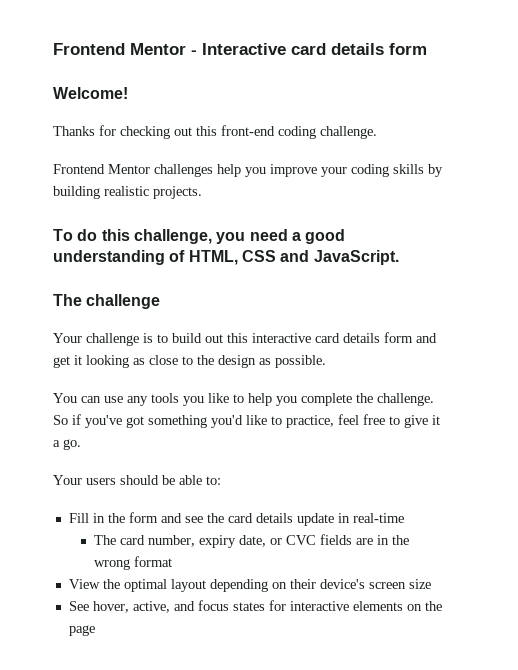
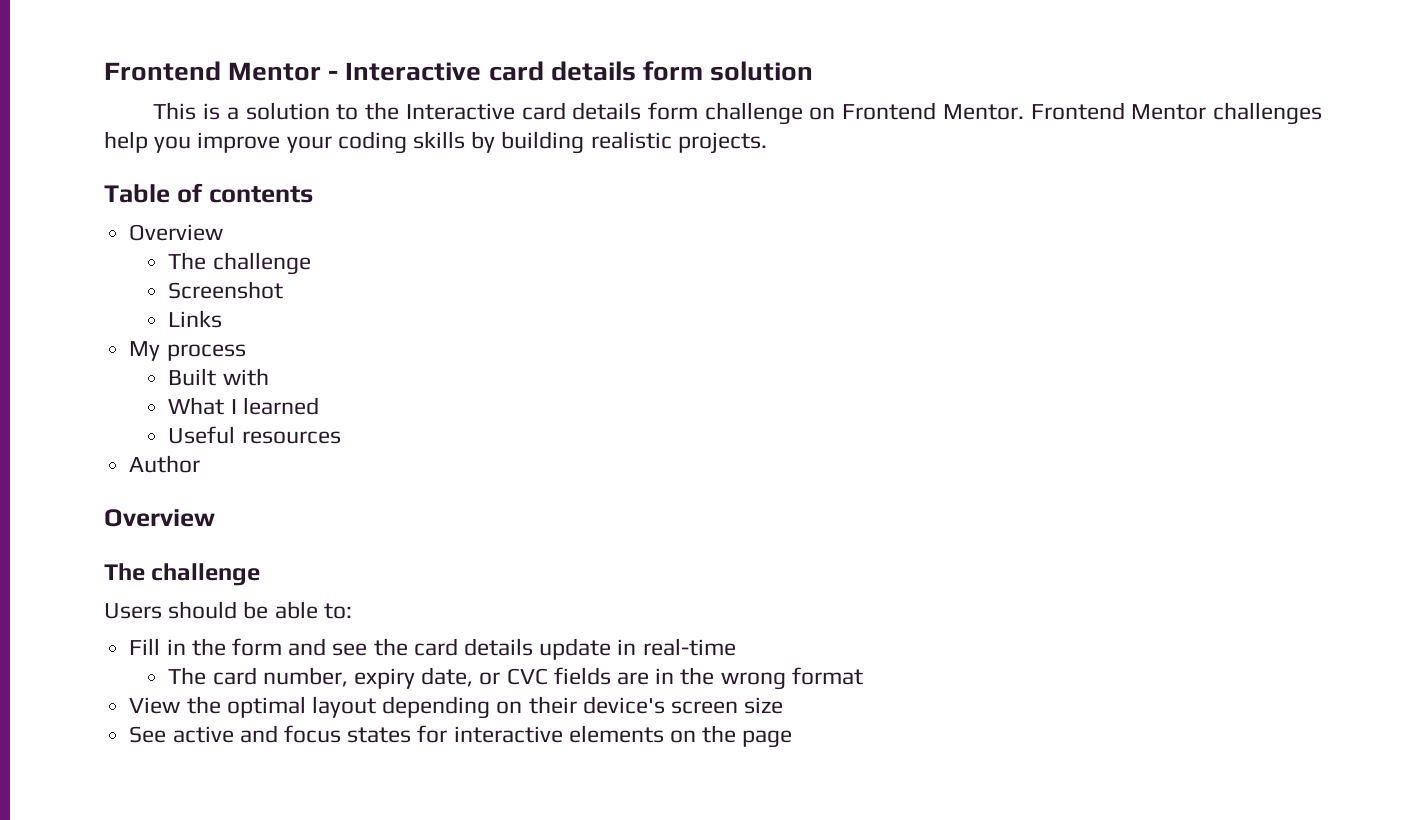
- Frontend Mentor - Interactive card details form
- Welcome!
- Thanks for checking out this front-end coding challenge.
- Frontend Mentor challenges help you improve your coding skills by building realistic projects.
+ Frontend Mentor - Interactive card details form solution
+ This is a solution to the Interactive card details form challenge on Frontend Mentor. Frontend Mentor challenges help you improve your coding skills by building realistic projects.
- To do this challenge, you need a good understanding of HTML, CSS and JavaScript.
+ Table of contents
+ Overview
  The challenge
- Your challenge is to build out this interactive card details form and get it looking as close to the design as possible.
- You can use any tools you like to help you complete the challenge. So if you've got something you'd like to practice, feel free to give it a go.
- Your users should be able to:
+ Screenshot
+ Links
+ My process
+ Built with
+ What I learned
+ Useful resources
+ Author
+ Overview
+ The challenge
+ Users should be able to:
- See hover, active, and focus states for interactive elements on the page
+ See active and focus states for interactive elements on the page

